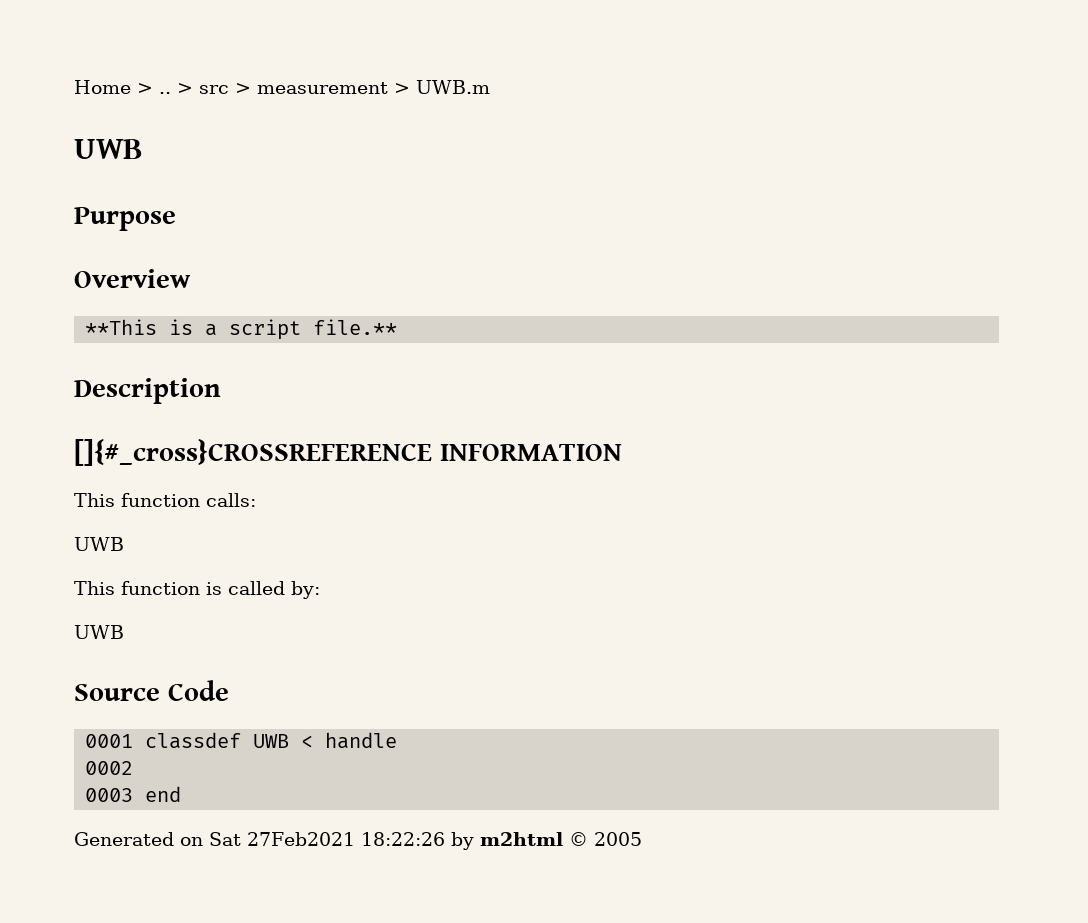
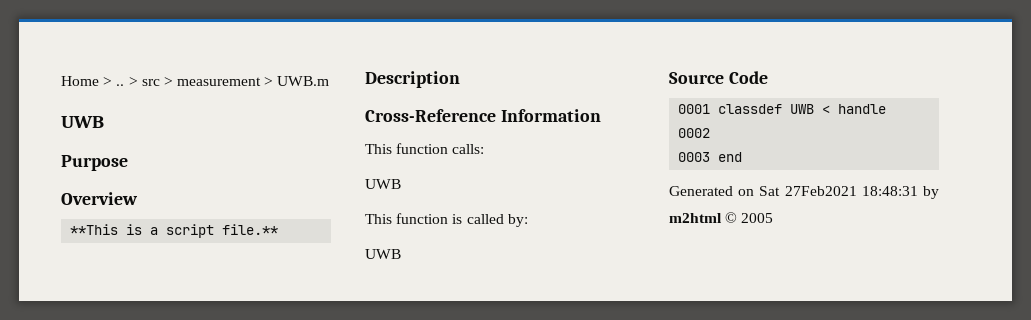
- []{#_cross}CROSSREFERENCE INFORMATION
+ Cross-Reference Information
- Generated on Sat 27Feb2021 18:22:26 by m2html © 2005
+ Generated on Sat 27Feb2021 18:48:31 by m2html © 2005

